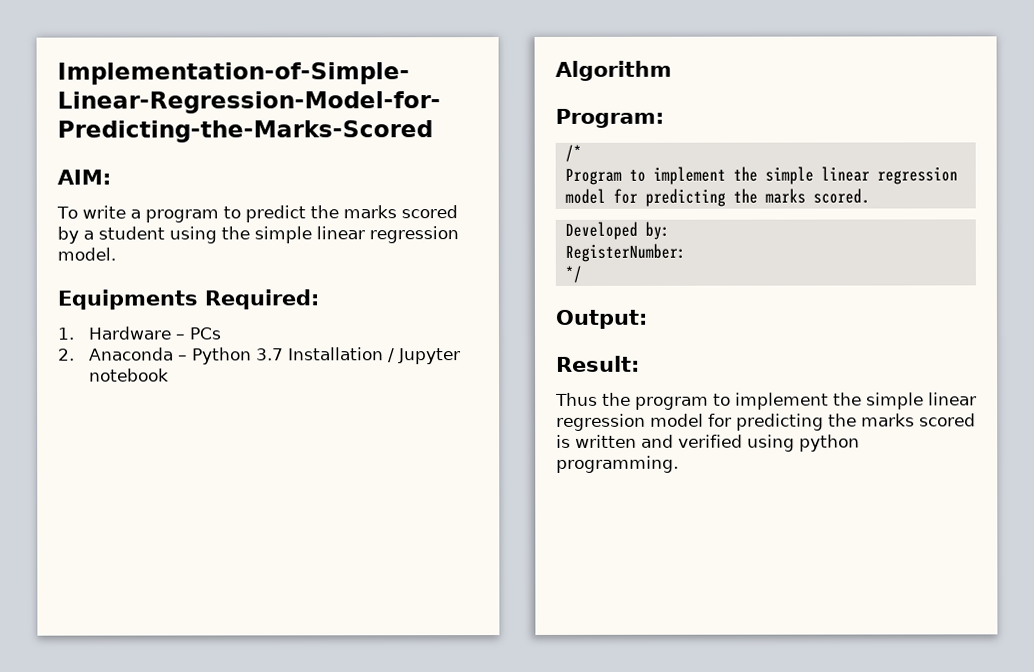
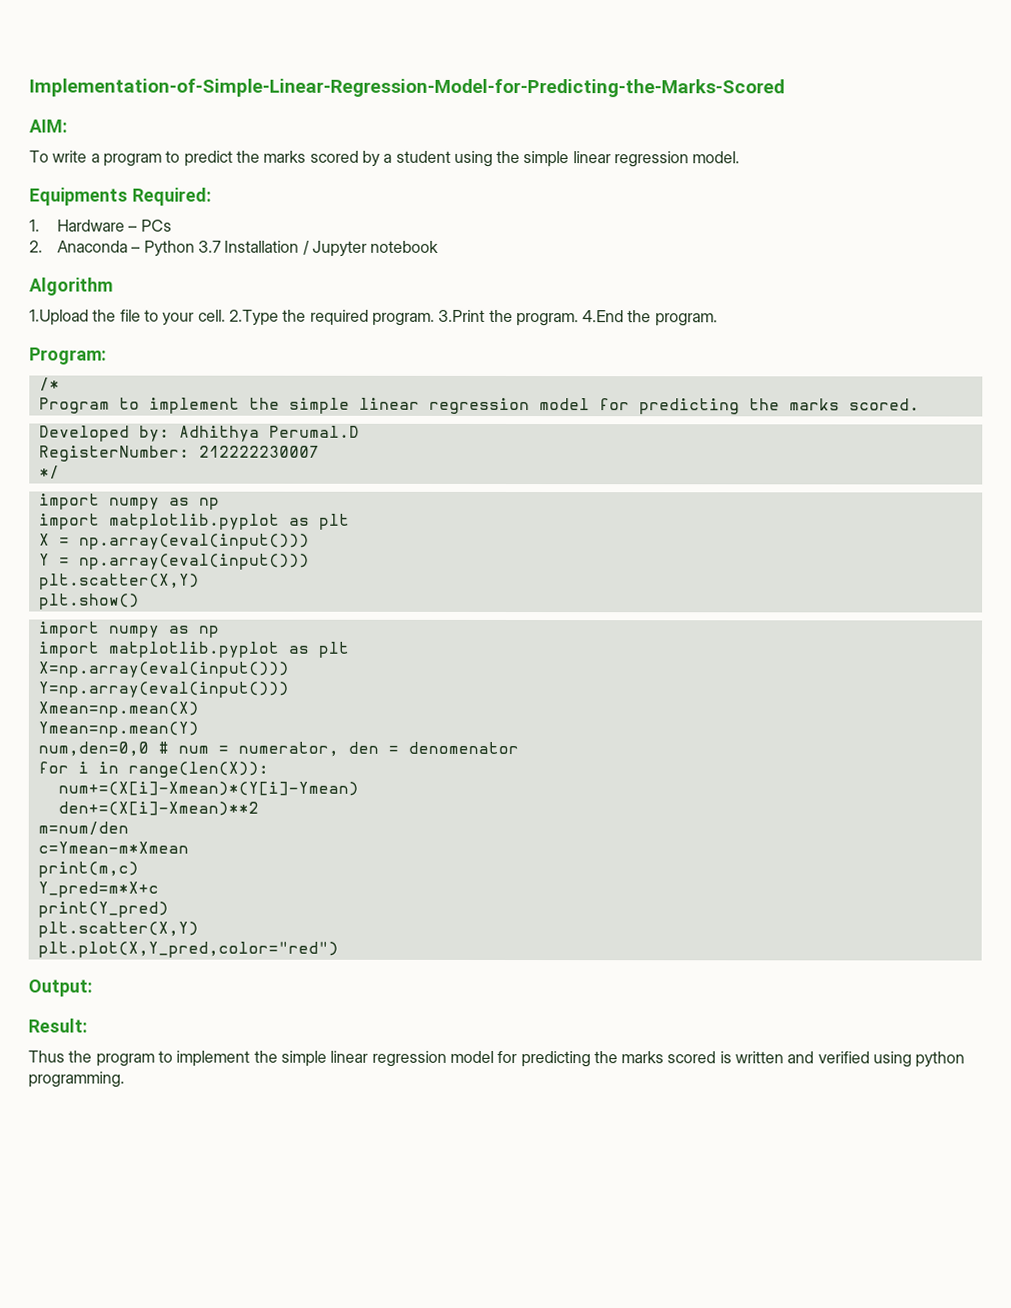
+ 1.Upload the file to your cell. 2.Type the required program. 3.Print the program. 4.End the program.
- Developed by:
+ Developed by: Adhithya Perumal.D
- RegisterNumber:
+ RegisterNumber: 212222230007
  */
+ import numpy as np
+ import matplotlib.pyplot as plt
+ X = np.array(eval(input()))
+ Y = np.array(eval(input()))
+ plt.scatter(X,Y)
+ plt.show()
+ import numpy as np
+ import matplotlib.pyplot as plt
+ X=np.array(eval(input()))
+ Y=np.array(eval(input()))
+ Xmean=np.mean(X)
+ Ymean=np.mean(Y)
+ num,den=0,0 # num = numerator, den = denomenator
+ for i in range(len(X)):
+ num+=(X[i]-Xmean)*(Y[i]-Ymean)
+ den+=(X[i]-Xmean)**2
+ m=num/den
+ c=Ymean-m*Xmean
+ print(m,c)
+ Y_pred=m*X+c
+ print(Y_pred)
+ plt.scatter(X,Y)
+ plt.plot(X,Y_pred,color="red")

